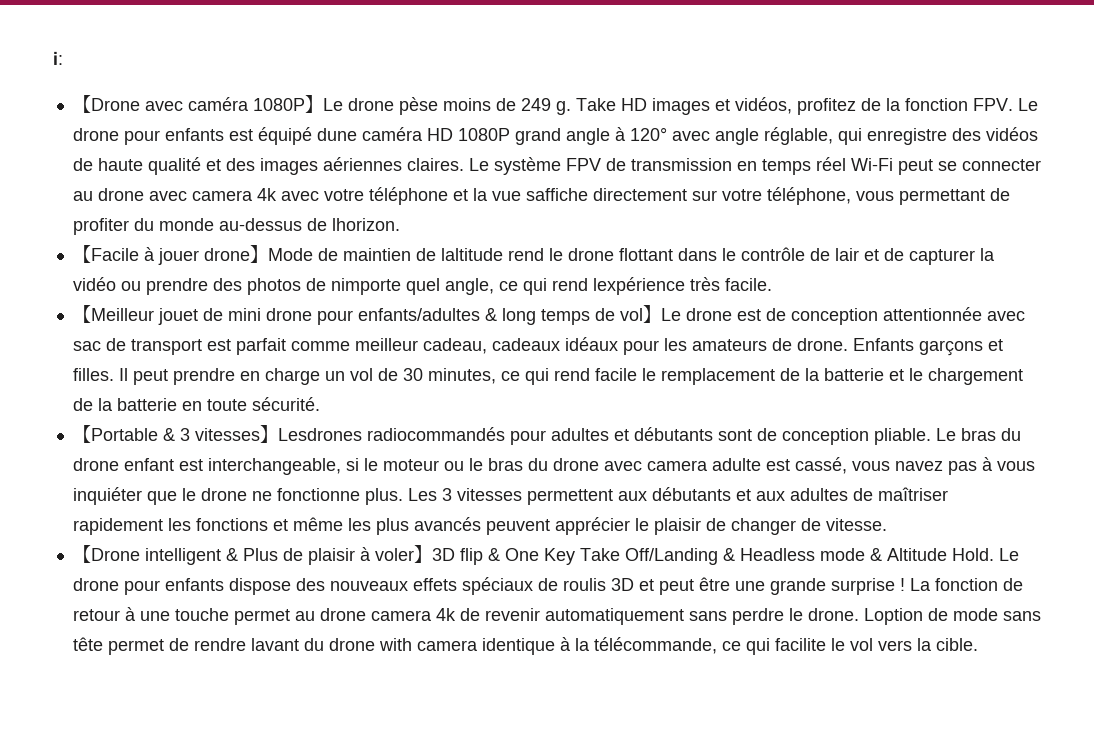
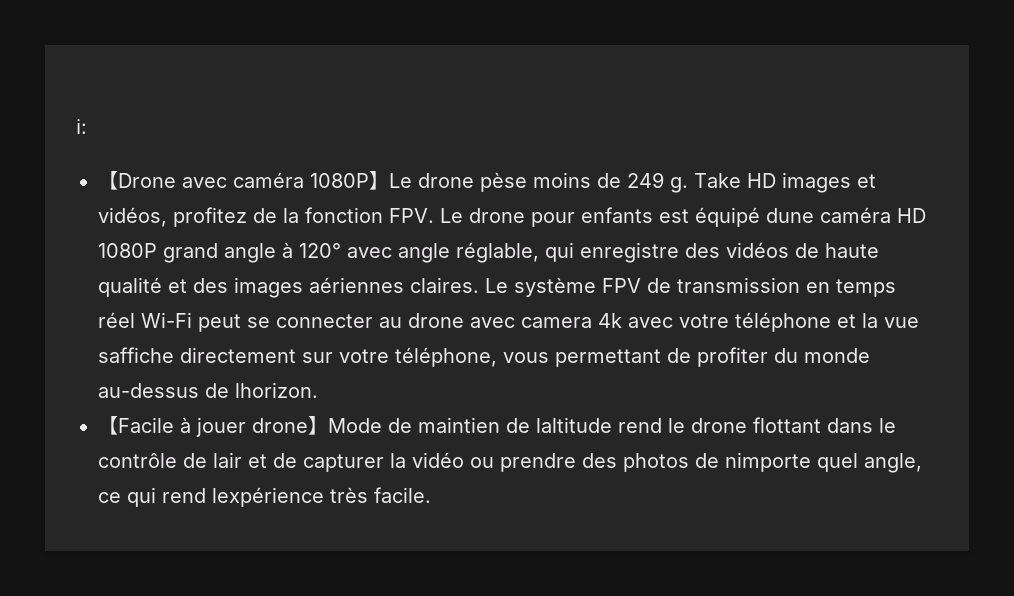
- 【Meilleur jouet de mini drone pour enfants/adultes & long temps de vol】Le drone est de conception attentionnée avec sac de transport est parfait comme meilleur cadeau, cadeaux idéaux pour les amateurs de drone. Enfants garçons et filles. Il peut prendre en charge un vol de 30 minutes, ce qui rend facile le remplacement de la batterie et le chargement de la batterie en toute sécurité.
- 【Portable & 3 vitesses】Lesdrones radiocommandés pour adultes et débutants sont de conception pliable. Le bras du drone enfant est interchangeable, si le moteur ou le bras du drone avec camera adulte est cassé, vous navez pas à vous inquiéter que le drone ne fonctionne plus. Les 3 vitesses permettent aux débutants et aux adultes de maîtriser rapidement les fonctions et même les plus avancés peuvent apprécier le plaisir de changer de vitesse.
- 【Drone intelligent & Plus de plaisir à voler】3D flip & One Key Take Off/Landing & Headless mode & Altitude Hold. Le drone pour enfants dispose des nouveaux effets spéciaux de roulis 3D et peut être une grande surprise ! La fonction de retour à une touche permet au drone camera 4k de revenir automatiquement sans perdre le drone. Loption de mode sans tête permet de rendre lavant du drone with camera identique à la télécommande, ce qui facilite le vol vers la cible.

